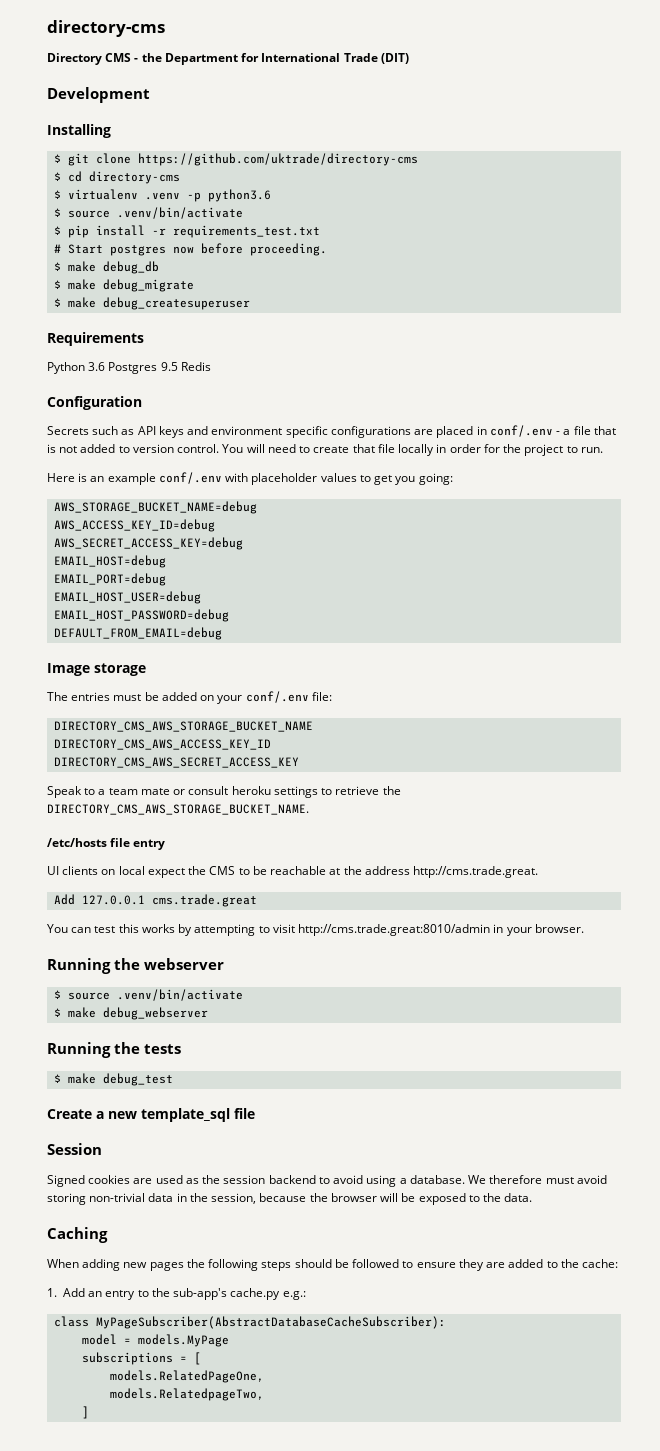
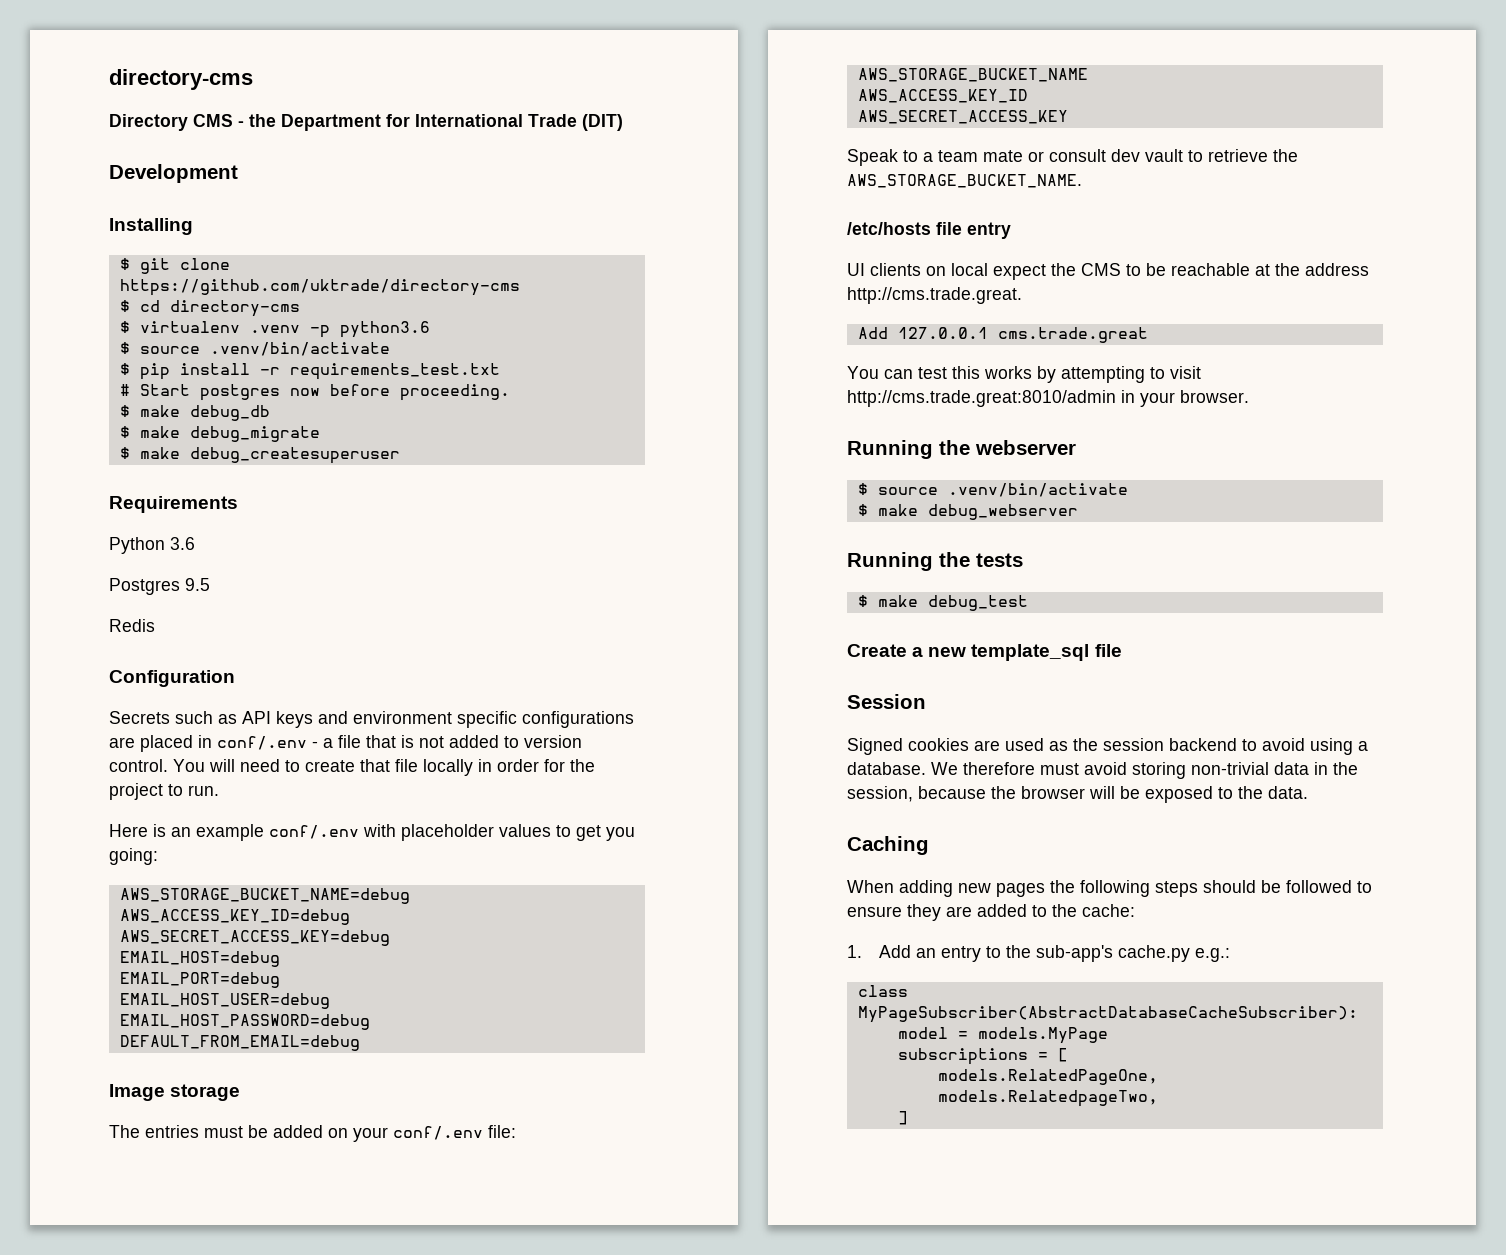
- Python 3.6 Postgres 9.5 Redis
+ Python 3.6
+ Postgres 9.5
+ Redis
- DIRECTORY_CMS_AWS_STORAGE_BUCKET_NAME
- DIRECTORY_CMS_AWS_ACCESS_KEY_ID
- DIRECTORY_CMS_AWS_SECRET_ACCESS_KEY
+ AWS_STORAGE_BUCKET_NAME
+ AWS_ACCESS_KEY_ID
+ AWS_SECRET_ACCESS_KEY
- Speak to a team mate or consult heroku settings to retrieve the DIRECTORY_CMS_AWS_STORAGE_BUCKET_NAME.
+ Speak to a team mate or consult dev vault to retrieve the AWS_STORAGE_BUCKET_NAME.

